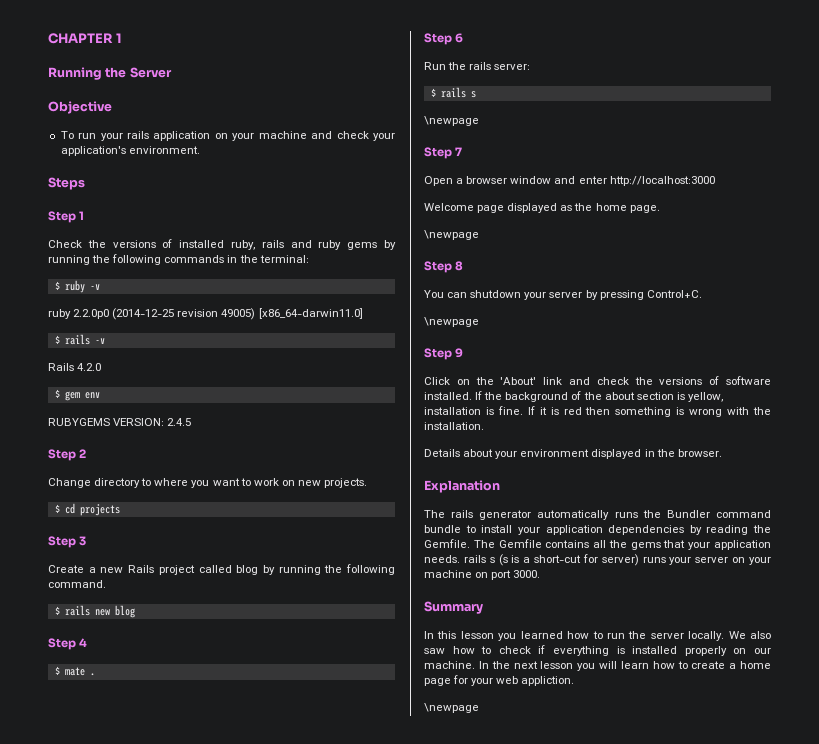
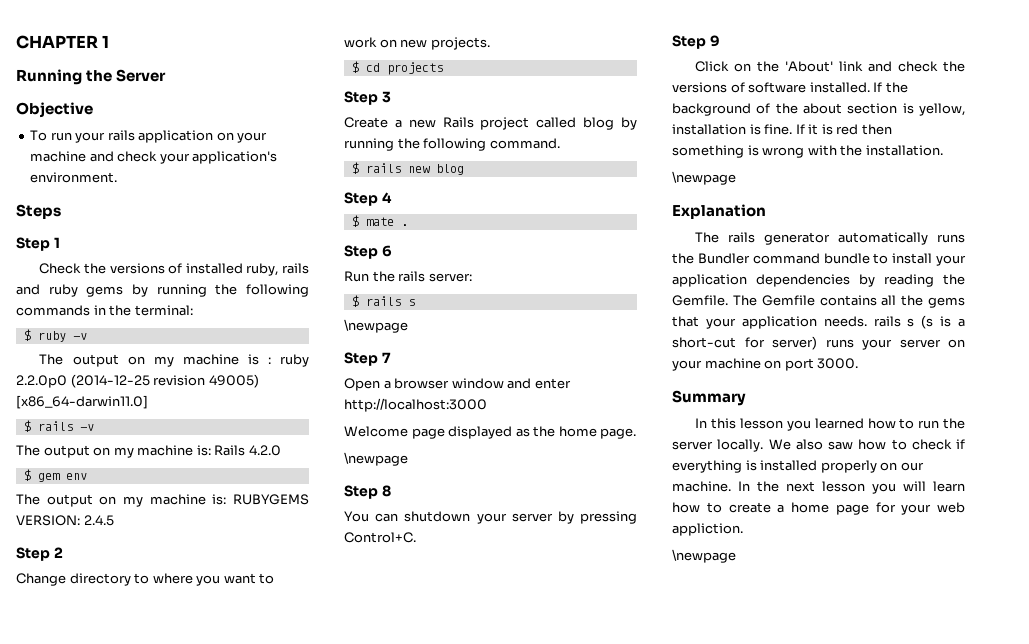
- ruby 2.2.0p0 (2014-12-25 revision 49005) [x86_64-darwin11.0]
+ The output on my machine is : ruby 2.2.0p0 (2014-12-25 revision 49005) [x86_64-darwin11.0]
- Rails 4.2.0
+ The output on my machine is: Rails 4.2.0
- RUBYGEMS VERSION: 2.4.5
+ The output on my machine is: RUBYGEMS VERSION: 2.4.5
  You can shutdown your server by pressing Control+C.
- \newpage
  If it is red then something is wrong with the installation.
- Details about your environment displayed in the browser.
+ \newpage

